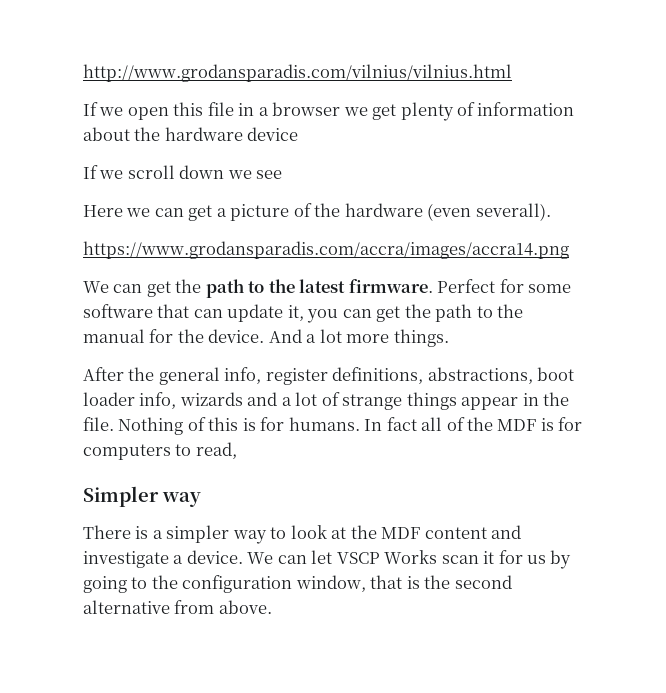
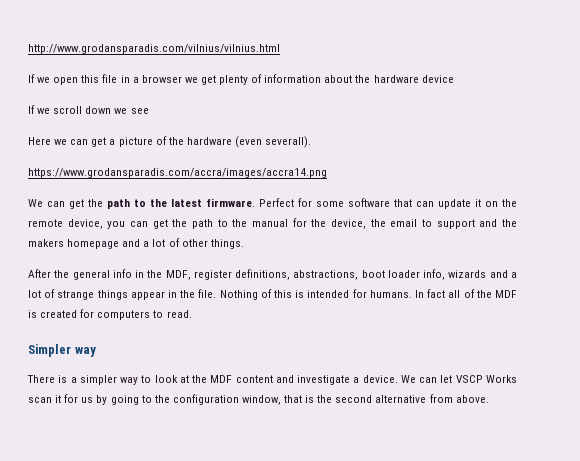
- Perfect for some software that can update it, you can get the path to the manual for the device. And a lot more things.
+ Perfect for some software that can update it on the remote device, you can get the path to the manual for the device, the email to support and the makers homepage and a lot of other things.
- After the general info, register definitions, abstractions, boot loader info, wizards and a lot of strange things appear in the file.
+ After the general info in the MDF, register definitions, abstractions, boot loader info, wizards and a lot of strange things appear in the file.
- Nothing of this is for humans.
+ Nothing of this is intended for humans.
- In fact all of the MDF is for computers to read,
+ In fact all of the MDF is created for computers to read.

